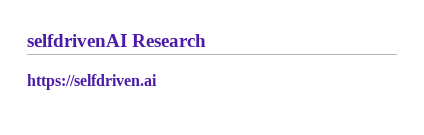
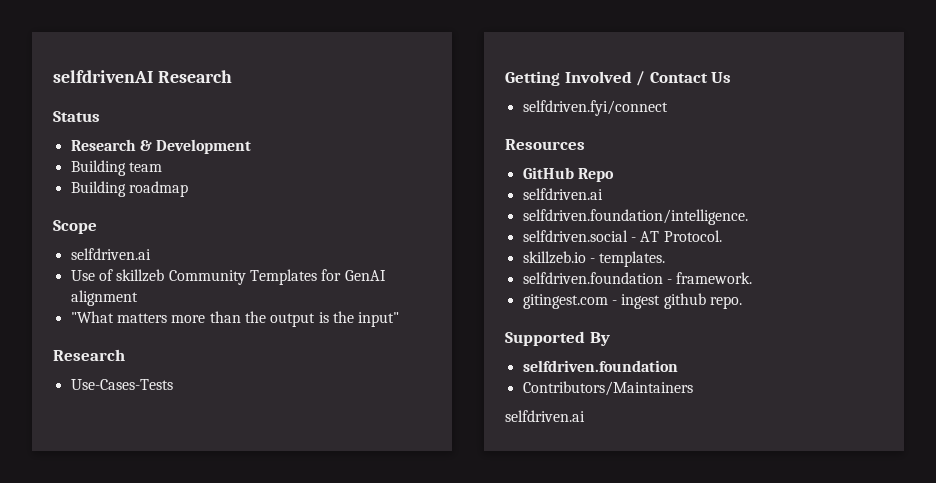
- https://selfdriven.ai
+ Status
+ Research & Development
+ Building team
+ Building roadmap
+ Scope
+ selfdriven.ai
+ Use of skillzeb Community Templates for GenAI alignment
+ "What matters more than the output is the input"
+ Research
+ Use-Cases-Tests
+ Getting Involved / Contact Us
+ selfdriven.fyi/connect
+ Resources
+ GitHub Repo
+ selfdriven.ai
+ selfdriven.foundation/intelligence.
+ selfdriven.social - AT Protocol.
+ skillzeb.io - templates.
+ selfdriven.foundation - framework.
+ gitingest.com - ingest github repo.
+ Supported By
+ selfdriven.foundation
+ Contributors/Maintainers
+ selfdriven.ai

